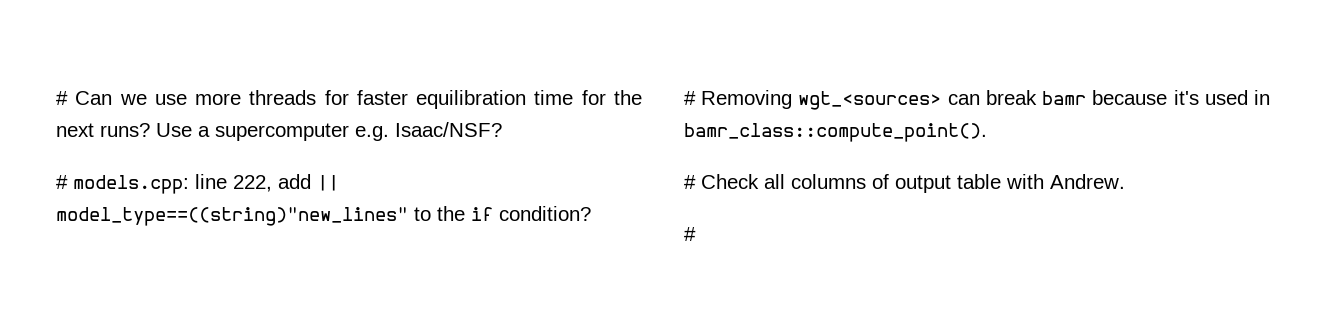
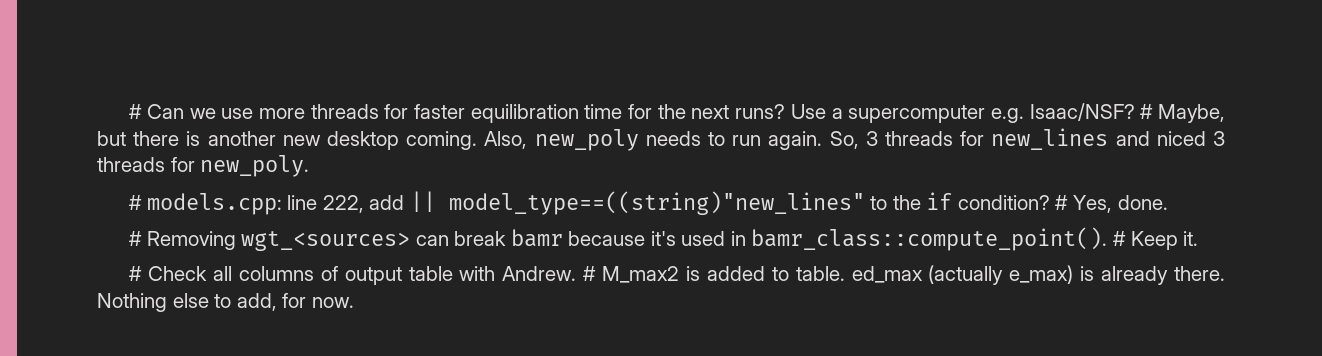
+ # Maybe, but there is another new desktop coming. Also, new_poly needs to run again. So, 3 threads for new_lines and niced 3 threads for new_poly.
+ # Yes, done.
+ # Keep it.
- # Check all columns of output table with Andrew.
- #
+ # Check all columns of output table with Andrew. # M_max2 is added to table. ed_max (actually e_max) is already there. Nothing else to add, for now.

